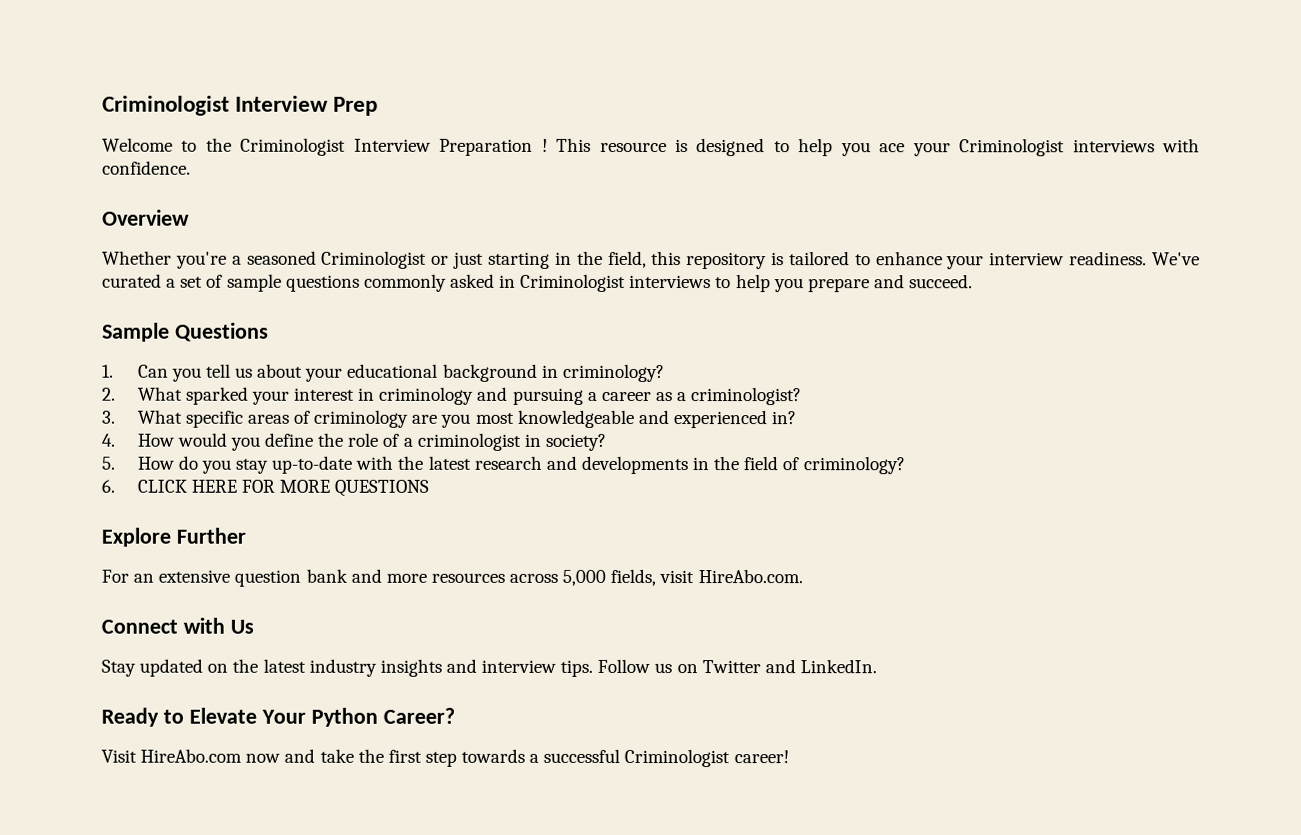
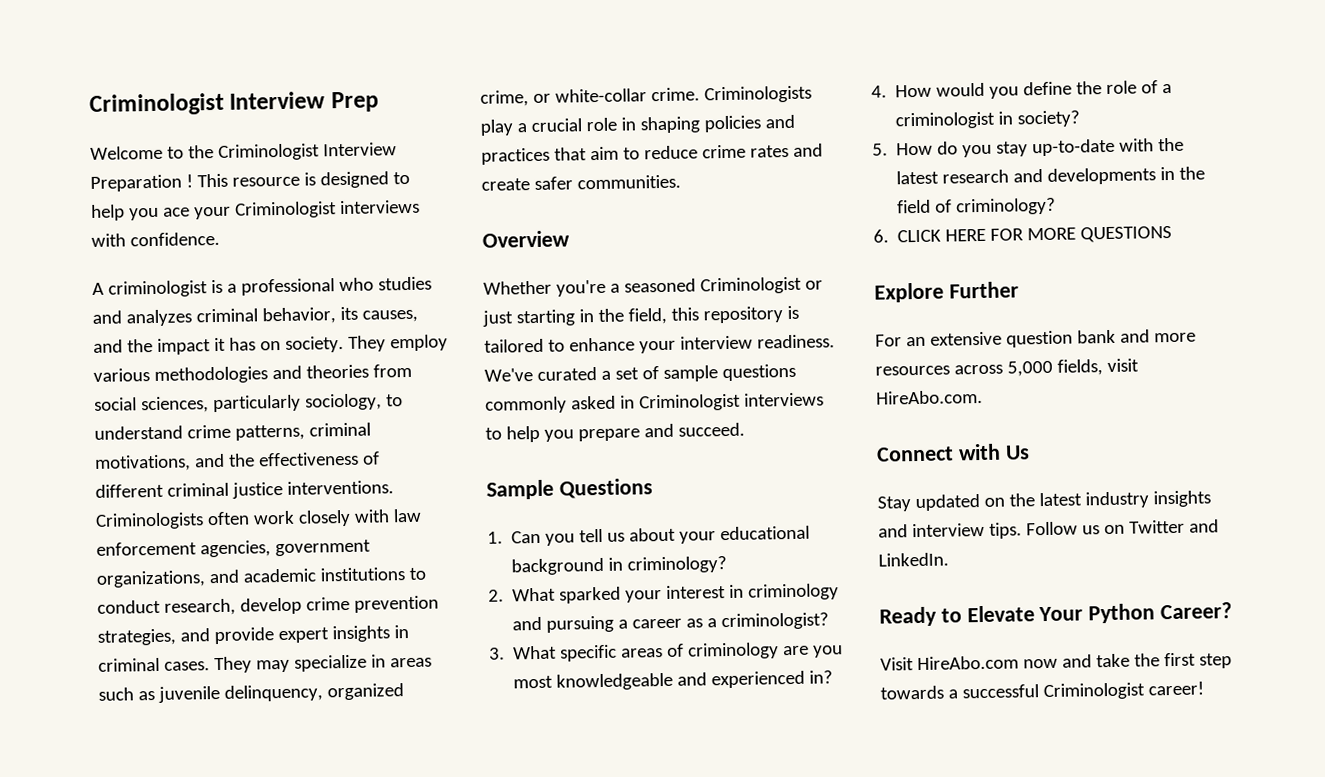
+ A criminologist is a professional who studies and analyzes criminal behavior, its causes, and the impact it has on society. They employ various methodologies and theories from social sciences, particularly sociology, to understand crime patterns, criminal motivations, and the effectiveness of different criminal justice interventions. Criminologists often work closely with law enforcement agencies, government organizations, and academic institutions to conduct research, develop crime prevention strategies, and provide expert insights in criminal cases. They may specialize in areas such as juvenile delinquency, organized crime, or white-collar crime. Criminologists play a crucial role in shaping policies and practices that aim to reduce crime rates and create safer communities.

